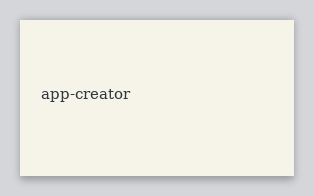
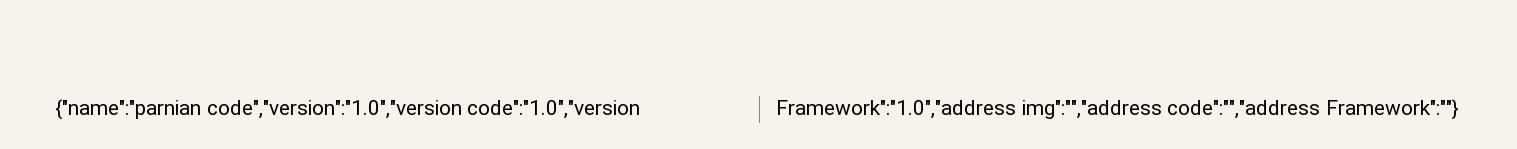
- app-creator
+ {"name":"parnian code","version":"1.0","version code":"1.0","version Framework":"1.0","address img":"","address code":"","address Framework":""}

